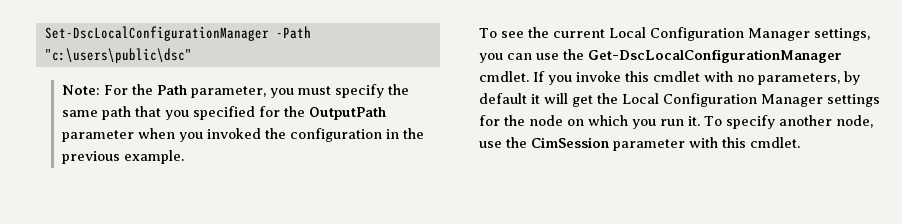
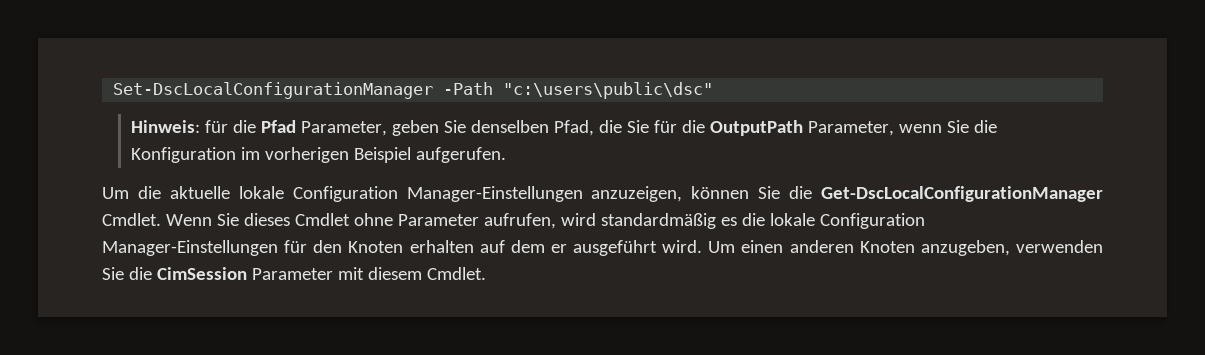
- Note: For the Path parameter, you must specify the same path that you specified for the OutputPath parameter when you invoked the configuration in the previous example.
- To see the current Local Configuration Manager settings, you can use the Get-DscLocalConfigurationManager cmdlet. If you invoke this cmdlet with no parameters, by default it will get the Local Configuration Manager settings for the node on which you run it. To specify another node, use the CimSession parameter with this cmdlet.
+ Hinweis: für die Pfad Parameter, geben Sie denselben Pfad, die Sie für die OutputPath Parameter, wenn Sie die Konfiguration im vorherigen Beispiel aufgerufen.
+ Um die aktuelle lokale Configuration Manager-Einstellungen anzuzeigen, können Sie die Get-DscLocalConfigurationManager Cmdlet. Wenn Sie dieses Cmdlet ohne Parameter aufrufen, wird standardmäßig es die lokale Configuration Manager-Einstellungen für den Knoten erhalten auf dem er ausgeführt wird. Um einen anderen Knoten anzugeben, verwenden Sie die CimSession Parameter mit diesem Cmdlet.

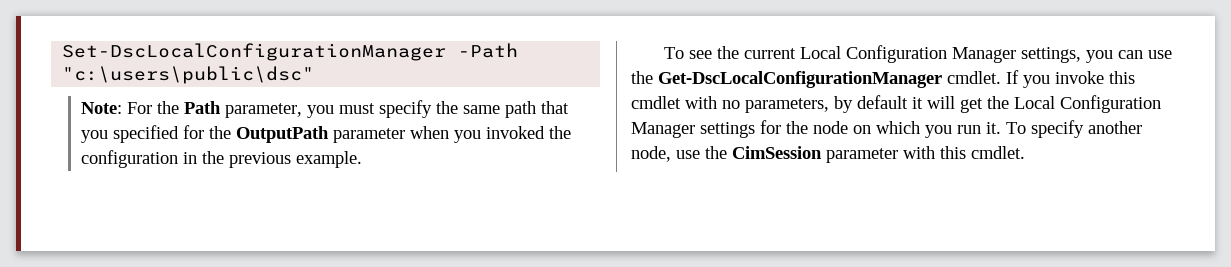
- Hinweis: für die Pfad Parameter, geben Sie denselben Pfad, die Sie für die OutputPath Parameter, wenn Sie die Konfiguration im vorherigen Beispiel aufgerufen.
- Um die aktuelle lokale Configuration Manager-Einstellungen anzuzeigen, können Sie die Get-DscLocalConfigurationManager Cmdlet. Wenn Sie dieses Cmdlet ohne Parameter aufrufen, wird standardmäßig es die lokale Configuration Manager-Einstellungen für den Knoten erhalten auf dem er ausgeführt wird. Um einen anderen Knoten anzugeben, verwenden Sie die CimSession Parameter mit diesem Cmdlet.
+ Note: For the Path parameter, you must specify the same path that you specified for the OutputPath parameter when you invoked the configuration in the previous example.
+ To see the current Local Configuration Manager settings, you can use the Get-DscLocalConfigurationManager cmdlet. If you invoke this cmdlet with no parameters, by default it will get the Local Configuration Manager settings for the node on which you run it. To specify another node, use the CimSession parameter with this cmdlet.

